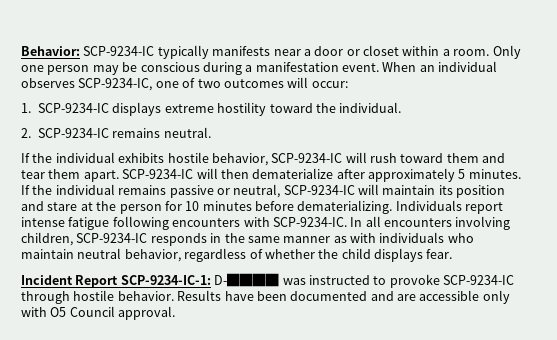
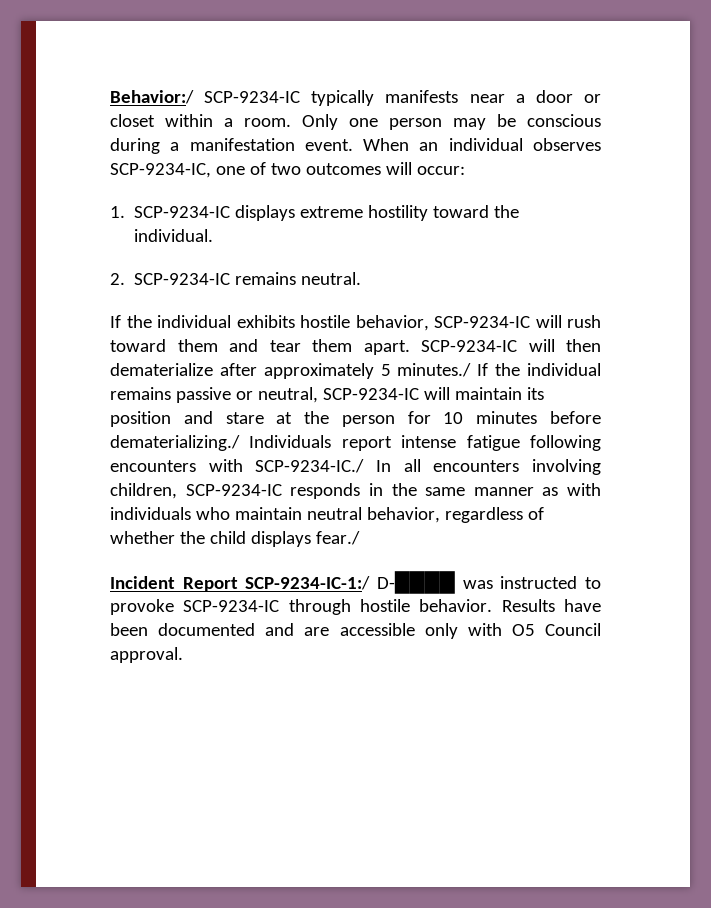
- Behavior: SCP-9234-IC typically manifests near a door or closet within a room.
+ Behavior:/ SCP-9234-IC typically manifests near a door or closet within a room.
- SCP-9234-IC will then dematerialize after approximately 5 minutes. If the individual remains passive or neutral, SCP-9234-IC will maintain its position and stare at the person for 10 minutes before dematerializing. Individuals report intense fatigue following encounters with SCP-9234-IC. In all encounters involving children, SCP-9234-IC responds in the same manner as with individuals who maintain neutral behavior, regardless of whether the child displays fear.
+ SCP-9234-IC will then dematerialize after approximately 5 minutes./ If the individual remains passive or neutral, SCP-9234-IC will maintain its position and stare at the person for 10 minutes before dematerializing./ Individuals report intense fatigue following encounters with SCP-9234-IC./ In all encounters involving children, SCP-9234-IC responds in the same manner as with individuals who maintain neutral behavior, regardless of whether the child displays fear./
- Incident Report SCP-9234-IC-1: D-████ was instructed to provoke SCP-9234-IC through hostile behavior.
+ Incident Report SCP-9234-IC-1:/ D-████ was instructed to provoke SCP-9234-IC through hostile behavior.

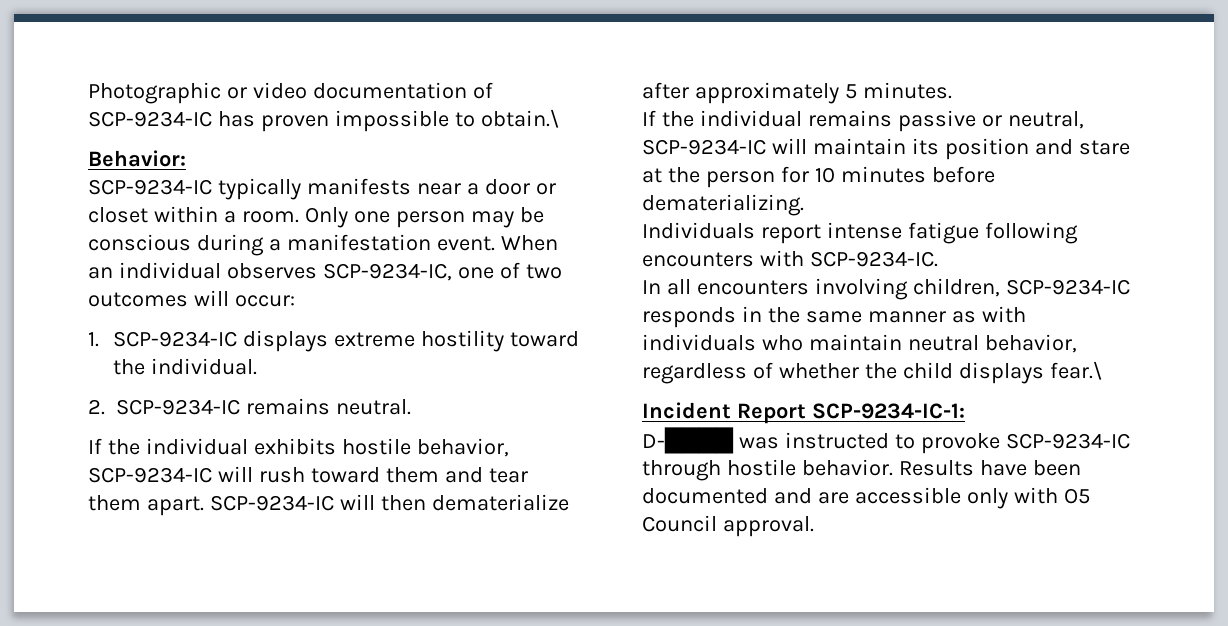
- Behavior:/ SCP-9234-IC typically manifests near a door or closet within a room.
+ Photographic or video documentation of SCP-9234-IC has proven impossible to obtain.\
+ Behavior:
+ SCP-9234-IC typically manifests near a door or closet within a room.
- SCP-9234-IC will then dematerialize after approximately 5 minutes./ If the individual remains passive or neutral, SCP-9234-IC will maintain its position and stare at the person for 10 minutes before dematerializing./ Individuals report intense fatigue following encounters with SCP-9234-IC./ In all encounters involving children, SCP-9234-IC responds in the same manner as with individuals who maintain neutral behavior, regardless of whether the child displays fear./
+ SCP-9234-IC will then dematerialize after approximately 5 minutes.
+ If the individual remains passive or neutral, SCP-9234-IC will maintain its position and stare at the person for 10 minutes before dematerializing.
+ Individuals report intense fatigue following encounters with SCP-9234-IC.
+ In all encounters involving children, SCP-9234-IC responds in the same manner as with individuals who maintain neutral behavior, regardless of whether the child displays fear.\
- Incident Report SCP-9234-IC-1:/ D-████ was instructed to provoke SCP-9234-IC through hostile behavior.
+ Incident Report SCP-9234-IC-1:
+ D-████ was instructed to provoke SCP-9234-IC through hostile behavior.

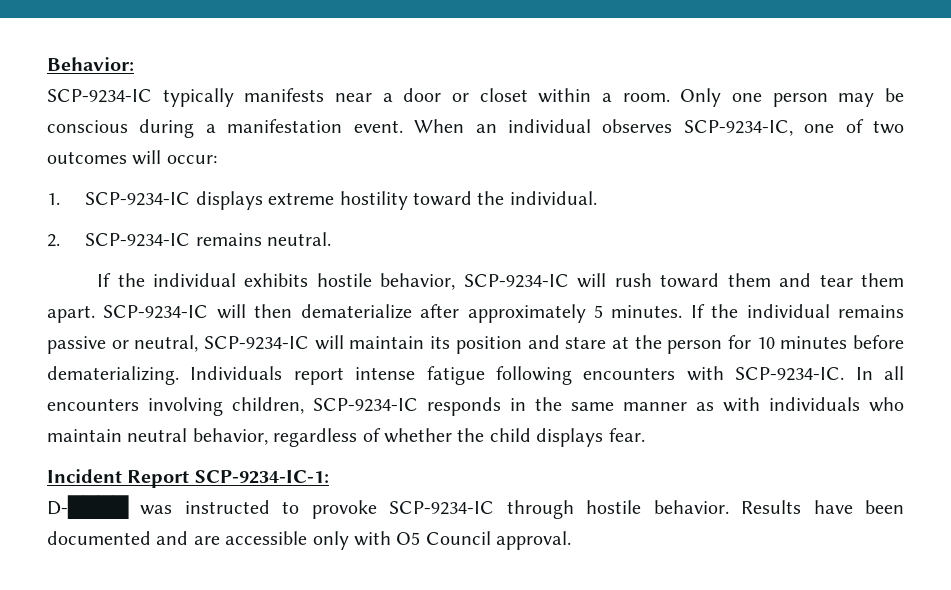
- Photographic or video documentation of SCP-9234-IC has proven impossible to obtain.\
- SCP-9234-IC will then dematerialize after approximately 5 minutes.
- If the individual remains passive or neutral, SCP-9234-IC will maintain its position and stare at the person for 10 minutes before dematerializing.
- Individuals report intense fatigue following encounters with SCP-9234-IC.
- In all encounters involving children, SCP-9234-IC responds in the same manner as with individuals who maintain neutral behavior, regardless of whether the child displays fear.\
+ SCP-9234-IC will then dematerialize after approximately 5 minutes. If the individual remains passive or neutral, SCP-9234-IC will maintain its position and stare at the person for 10 minutes before dematerializing. Individuals report intense fatigue following encounters with SCP-9234-IC. In all encounters involving children, SCP-9234-IC responds in the same manner as with individuals who maintain neutral behavior, regardless of whether the child displays fear.

